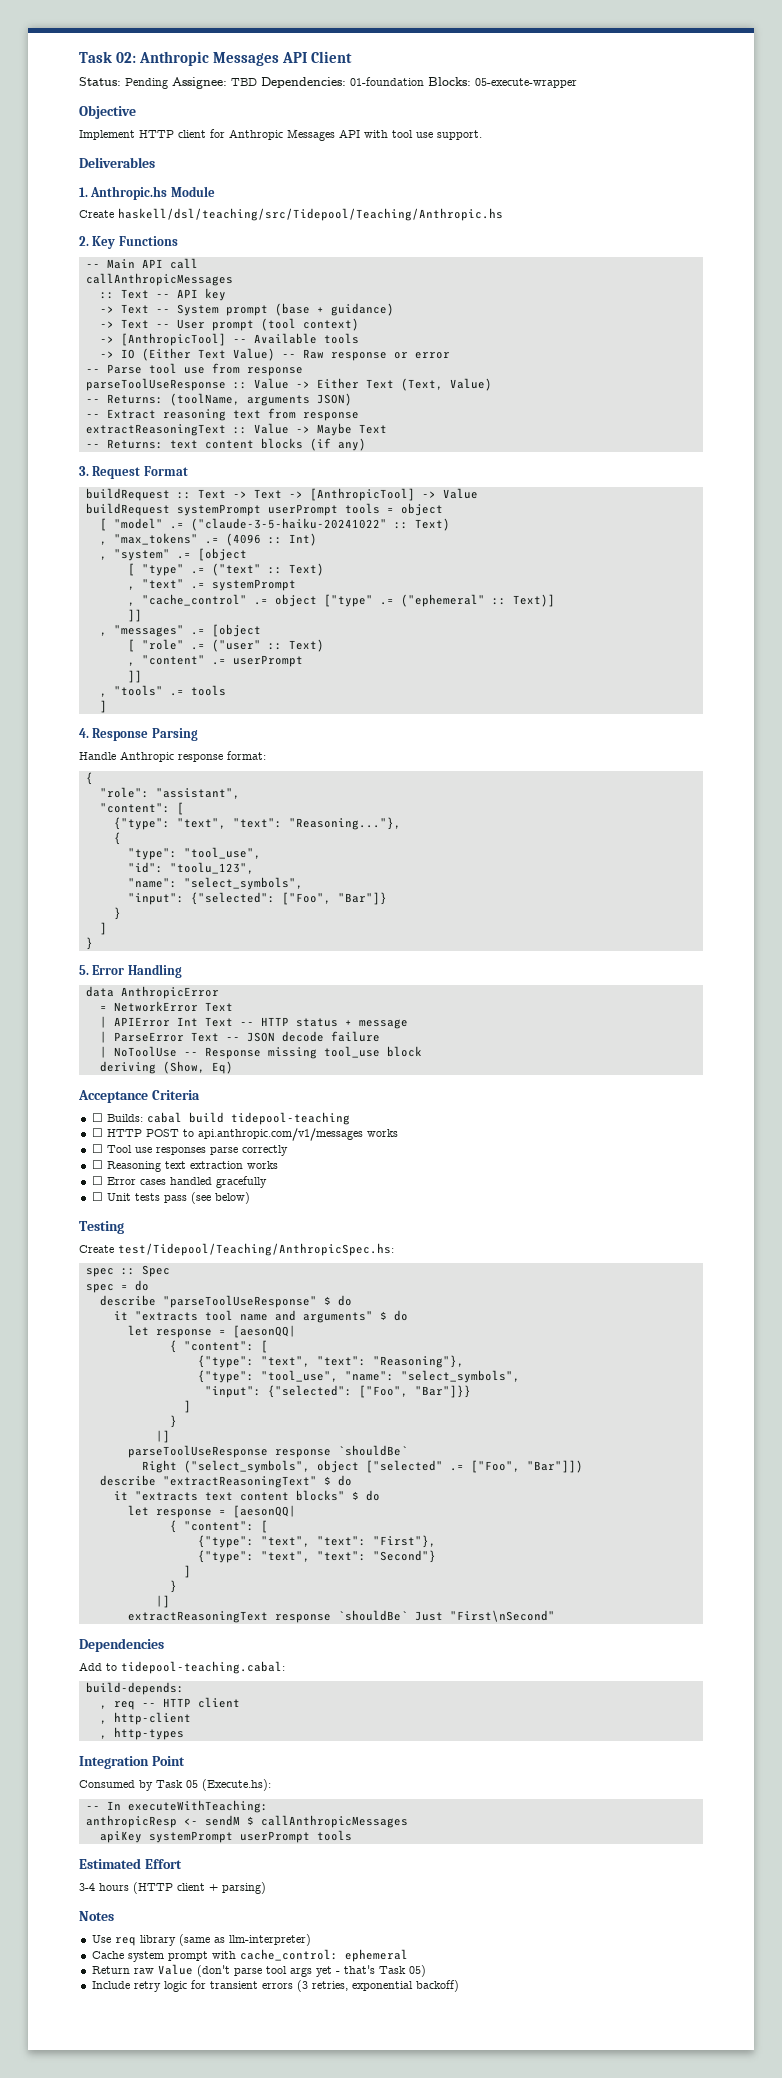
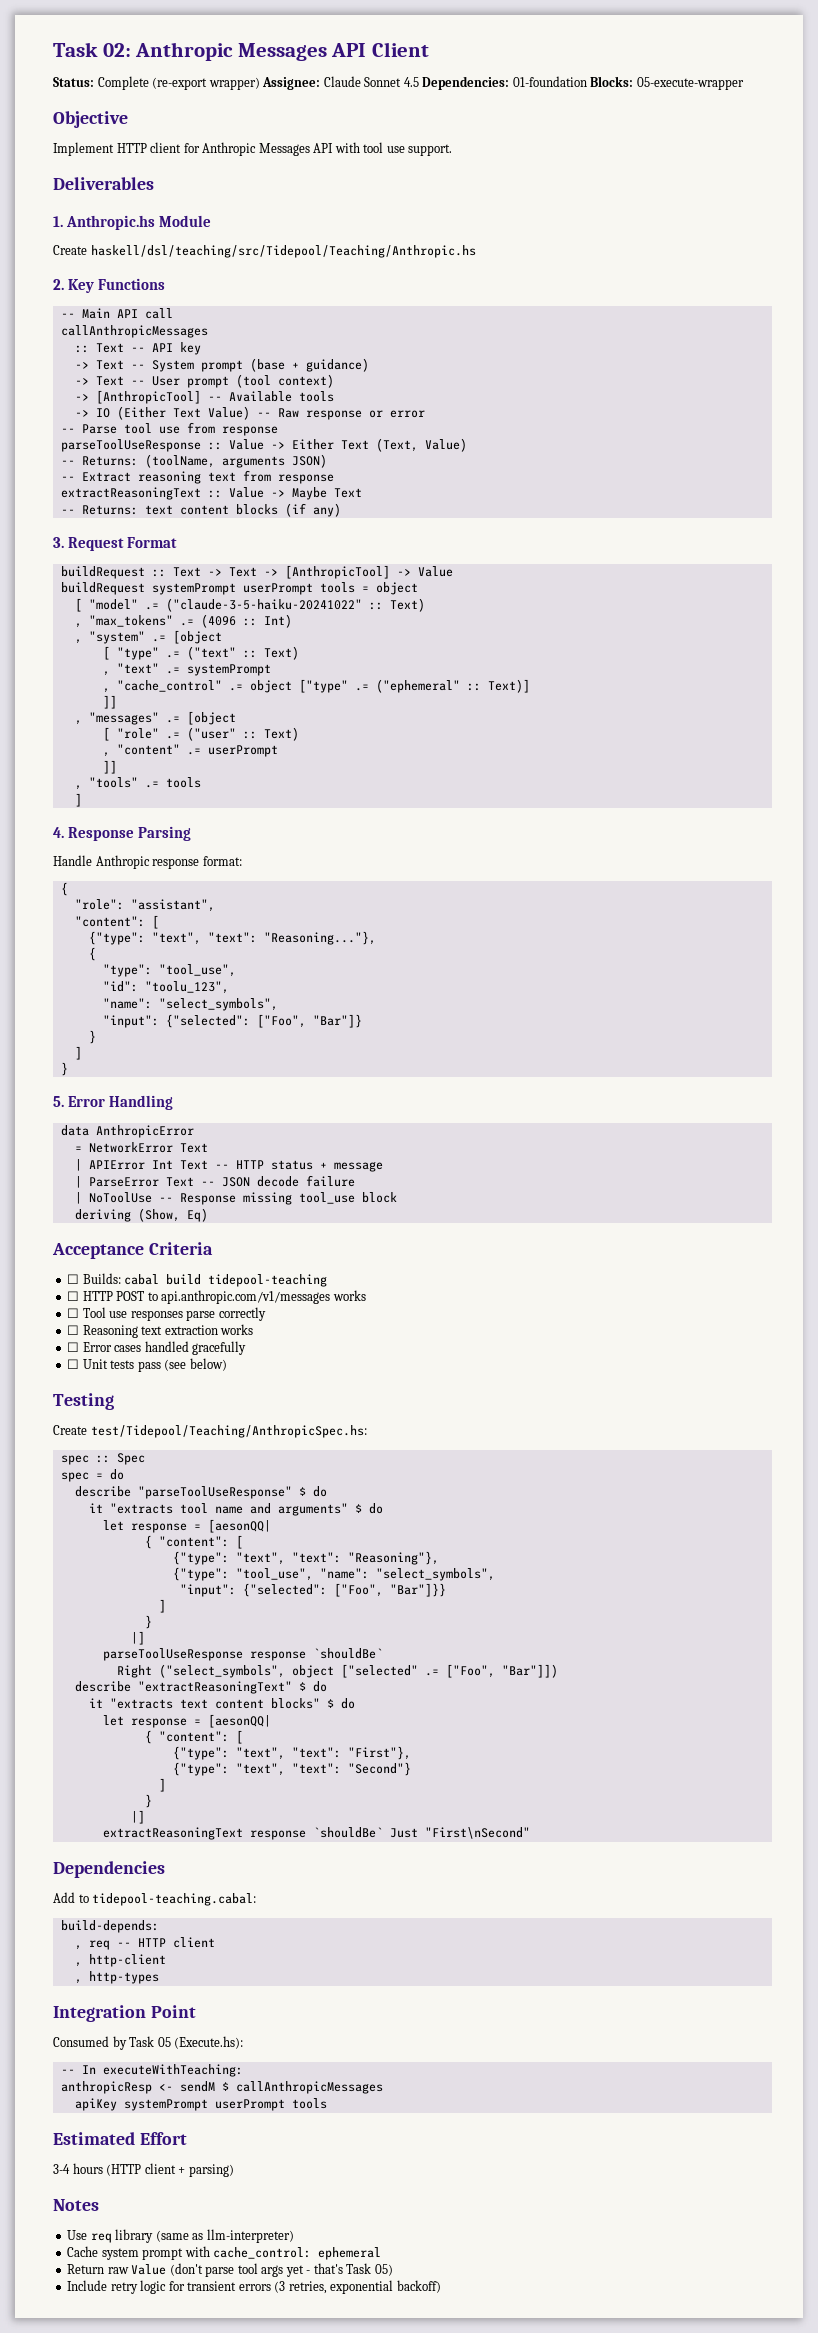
- Status: Pending Assignee: TBD Dependencies: 01-foundation Blocks: 05-execute-wrapper
+ Status: Complete (re-export wrapper) Assignee: Claude Sonnet 4.5 Dependencies: 01-foundation Blocks: 05-execute-wrapper

